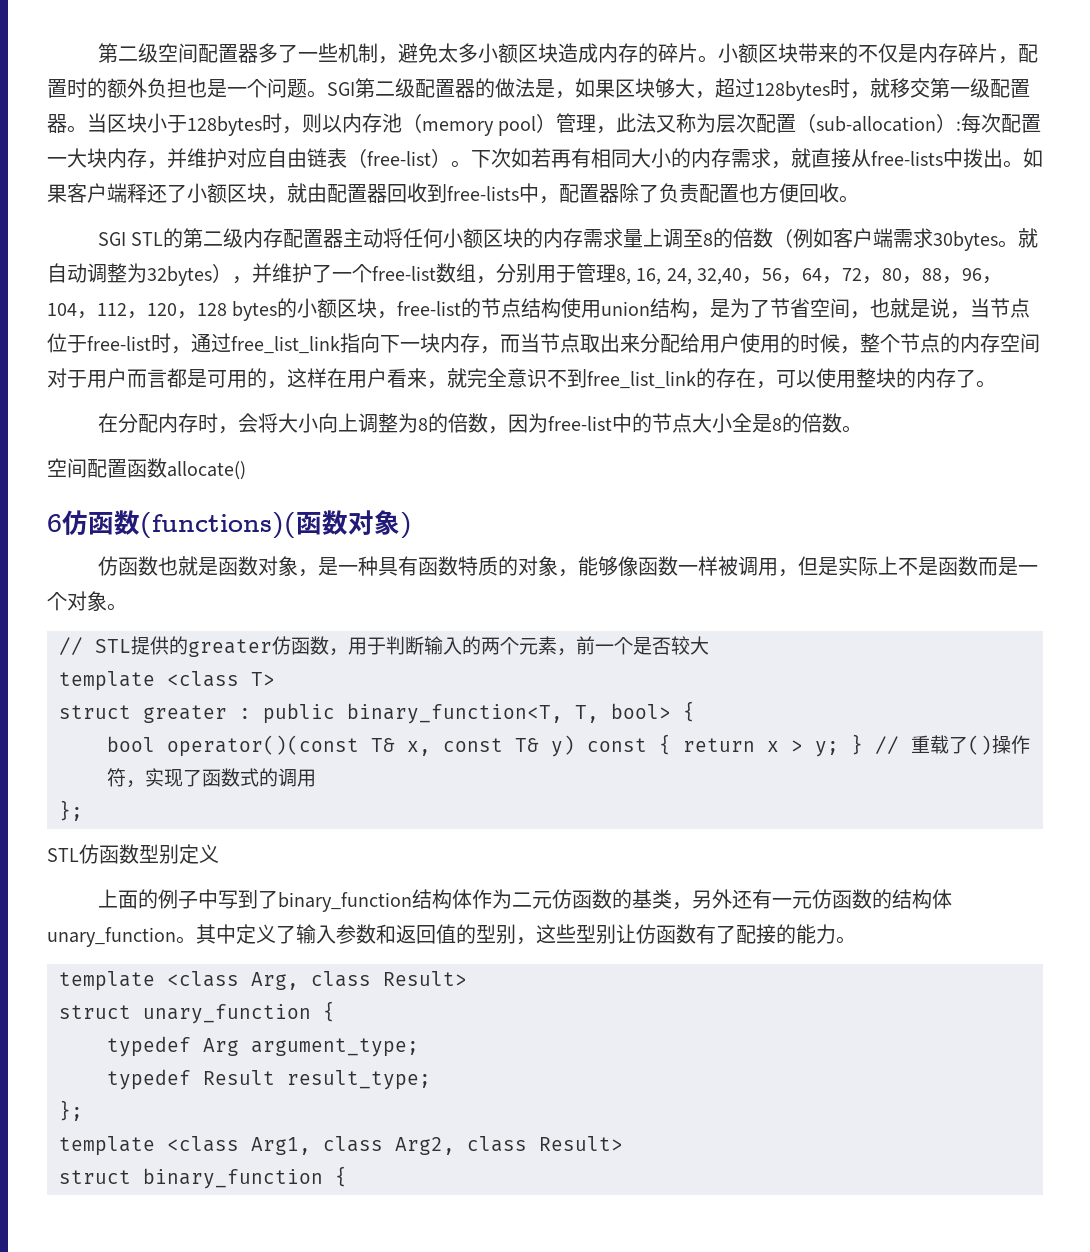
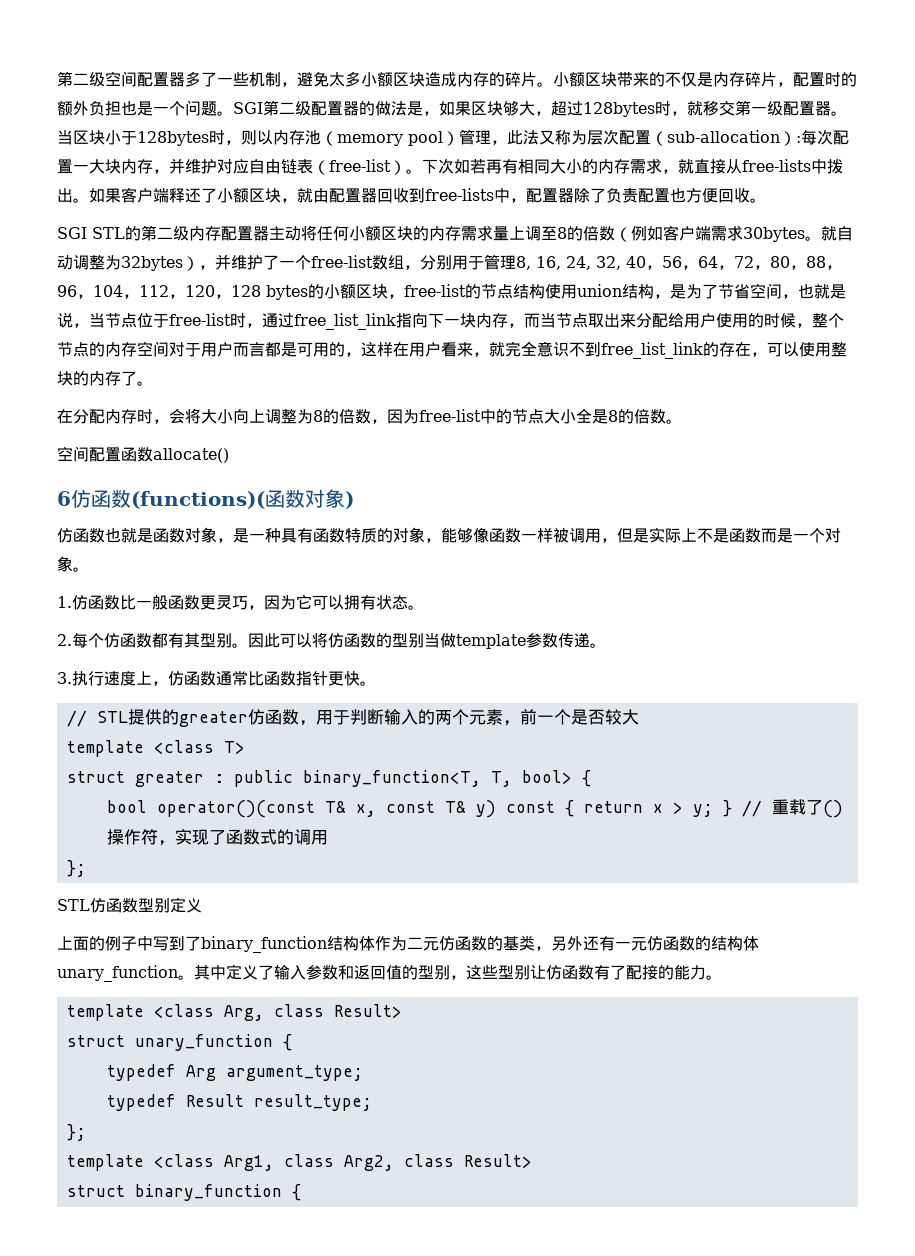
- 就自动调整为32bytes），并维护了一个free-list数组，分别用于管理8, 16, 24, 32,40，56，64，72，80，88，96，104，112，120，128 bytes的小额区块，free-list的节点结构使用union结构，是为了节省空间，也就是说，当节点位于free-list时，通过free_list_link指向下一块内存，而当节点取出来分配给用户使用的时候，整个节点的内存空间对于用户而言都是可用的，这样在用户看来，就完全意识不到free_list_link的存在，可以使用整块的内存了。
+ 就自动调整为32bytes），并维护了一个free-list数组，分别用于管理8, 16, 24, 32, 40，56，64，72，80，88，96，104，112，120，128 bytes的小额区块，free-list的节点结构使用union结构，是为了节省空间，也就是说，当节点位于free-list时，通过free_list_link指向下一块内存，而当节点取出来分配给用户使用的时候，整个节点的内存空间对于用户而言都是可用的，这样在用户看来，就完全意识不到free_list_link的存在，可以使用整块的内存了。
+ 1.仿函数比一般函数更灵巧，因为它可以拥有状态。
+ 2.每个仿函数都有其型别。因此可以将仿函数的型别当做template参数传递。
+ 3.执行速度上，仿函数通常比函数指针更快。

